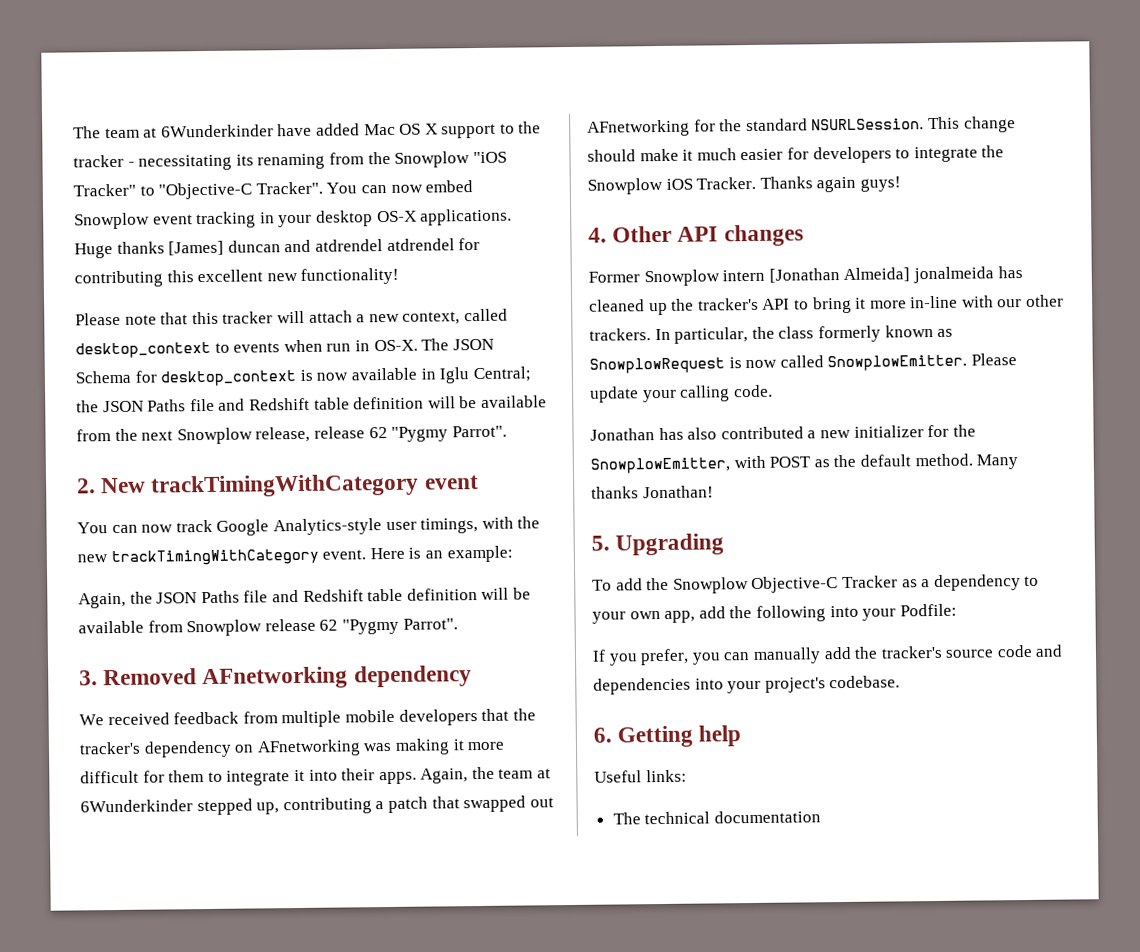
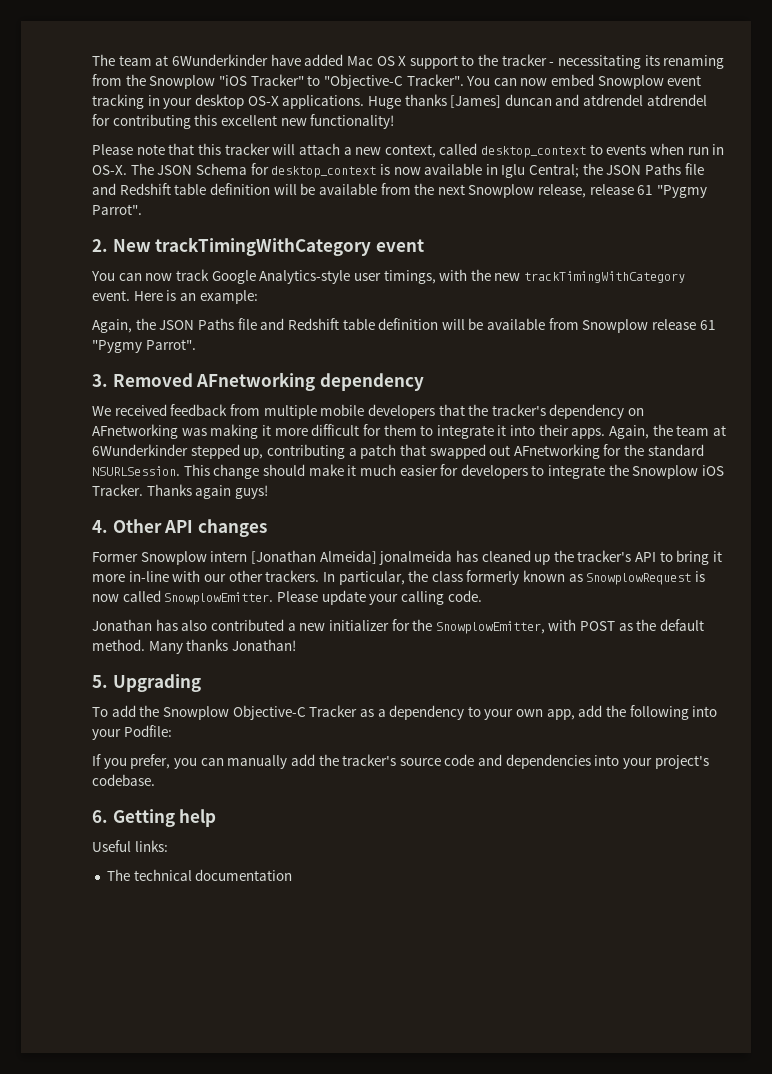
- The JSON Schema for desktop_context is now available in Iglu Central; the JSON Paths file and Redshift table definition will be available from the next Snowplow release, release 62 "Pygmy Parrot".
+ The JSON Schema for desktop_context is now available in Iglu Central; the JSON Paths file and Redshift table definition will be available from the next Snowplow release, release 61 "Pygmy Parrot".
- Again, the JSON Paths file and Redshift table definition will be available from Snowplow release 62 "Pygmy Parrot".
+ Again, the JSON Paths file and Redshift table definition will be available from Snowplow release 61 "Pygmy Parrot".

